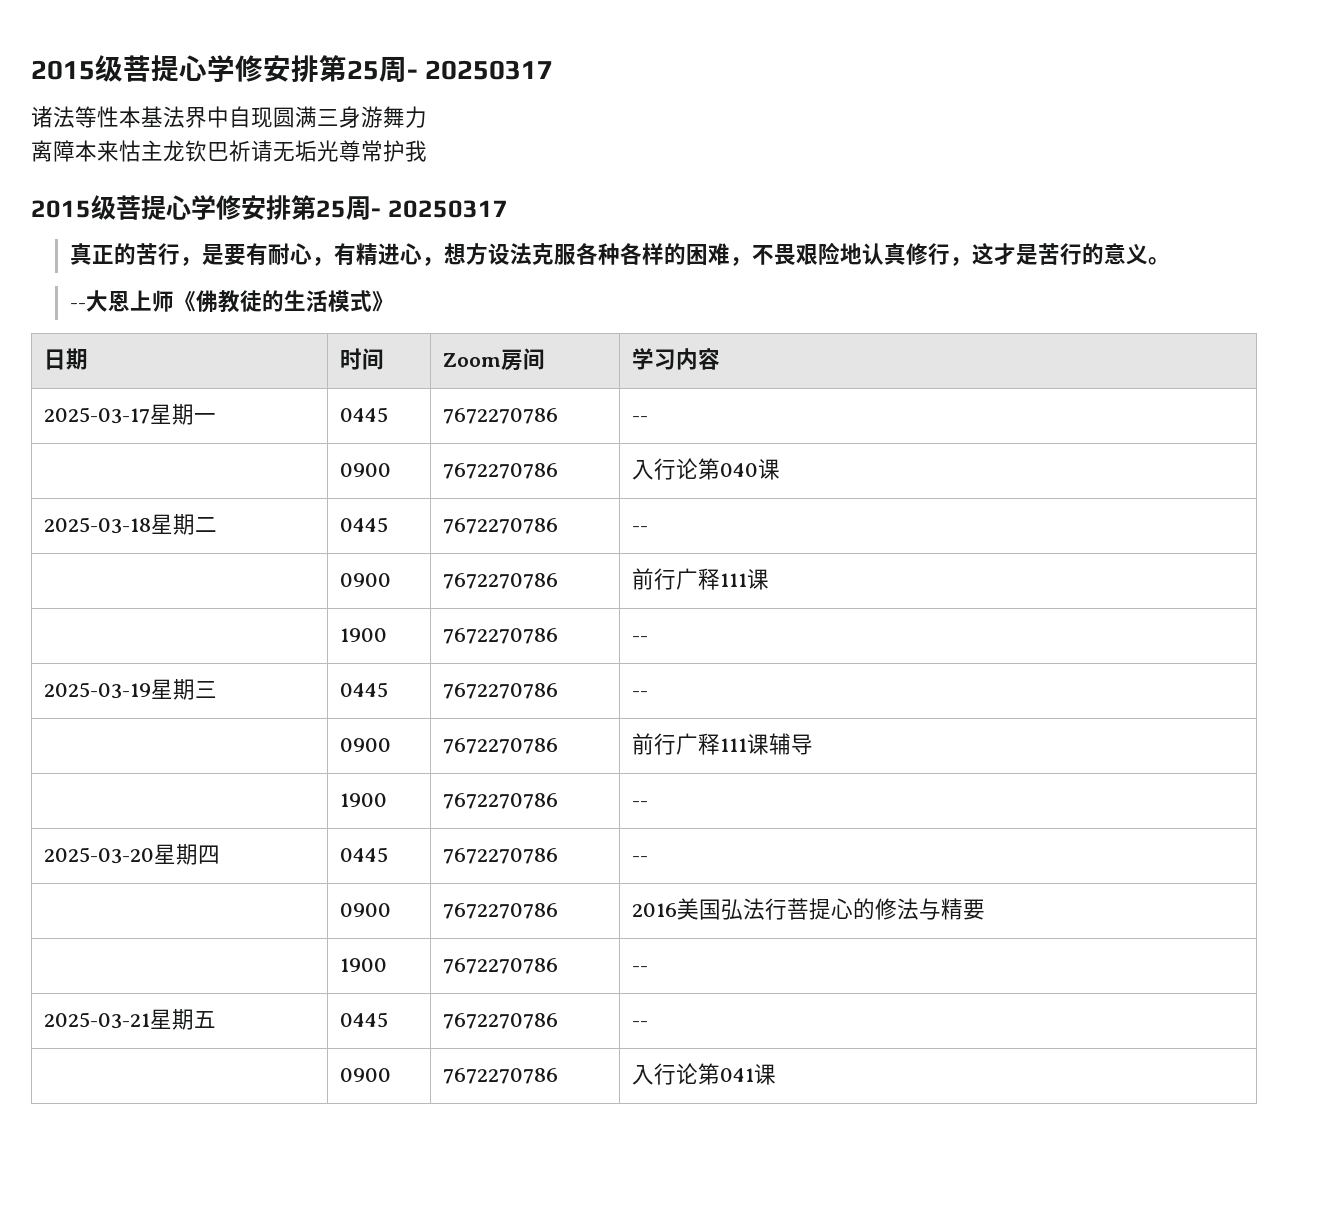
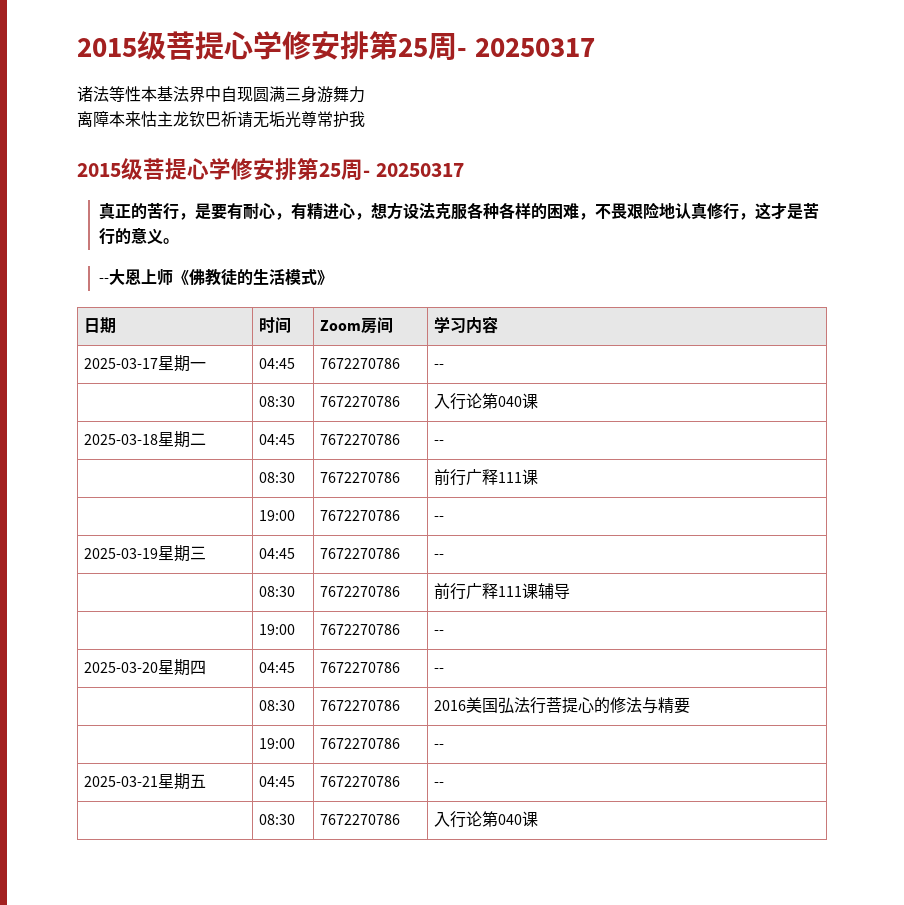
- 2025-03-17星期一 | 0445 | 7672270786 | --
- | 0900 | 7672270786 | 入行论第040课
+ 2025-03-17星期一 | 04:45 | 7672270786 | --
+ | 08:30 | 7672270786 | 入行论第040课
- 2025-03-18星期二 | 0445 | 7672270786 | --
- | 0900 | 7672270786 | 前行广释111课
- | 1900 | 7672270786 | --
+ 2025-03-18星期二 | 04:45 | 7672270786 | --
+ | 08:30 | 7672270786 | 前行广释111课
+ | 19:00 | 7672270786 | --
- 2025-03-19星期三 | 0445 | 7672270786 | --
- | 0900 | 7672270786 | 前行广释111课辅导
- | 1900 | 7672270786 | --
+ 2025-03-19星期三 | 04:45 | 7672270786 | --
+ | 08:30 | 7672270786 | 前行广释111课辅导
+ | 19:00 | 7672270786 | --
- 2025-03-20星期四 | 0445 | 7672270786 | --
- | 0900 | 7672270786 | 2016美国弘法行菩提心的修法与精要
- | 1900 | 7672270786 | --
+ 2025-03-20星期四 | 04:45 | 7672270786 | --
+ | 08:30 | 7672270786 | 2016美国弘法行菩提心的修法与精要
+ | 19:00 | 7672270786 | --
- 2025-03-21星期五 | 0445 | 7672270786 | --
- | 0900 | 7672270786 | 入行论第041课
+ 2025-03-21星期五 | 04:45 | 7672270786 | --
+ | 08:30 | 7672270786 | 入行论第040课

